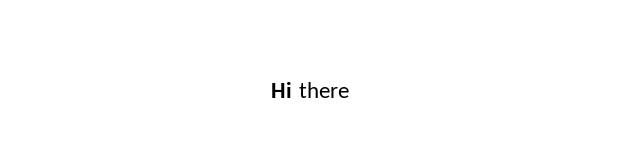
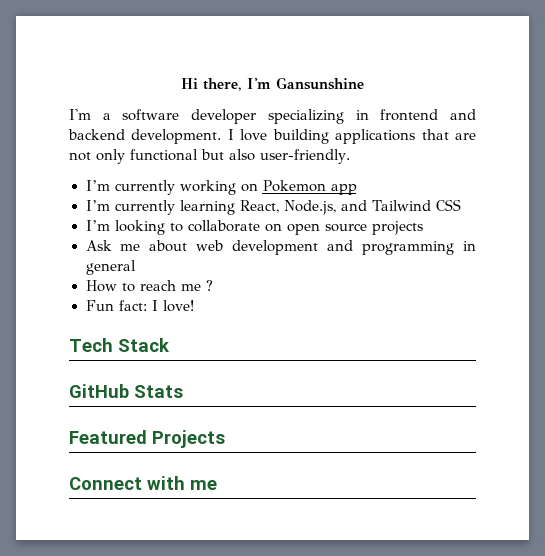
- Hi there
+ Hi there, I'm Gansunshine
+ I'm a software developer specializing in frontend and backend development. I love building applications that are not only functional but also user-friendly.
+ I’m currently working on Pokemon app
+ I’m currently learning React, Node.js, and Tailwind CSS
+ I’m looking to collaborate on open source projects
+ Ask me about web development and programming in general
+ How to reach me ?
+ Fun fact: I love!
+ Tech Stack
+ GitHub Stats
+ Featured Projects
+ Connect with me

